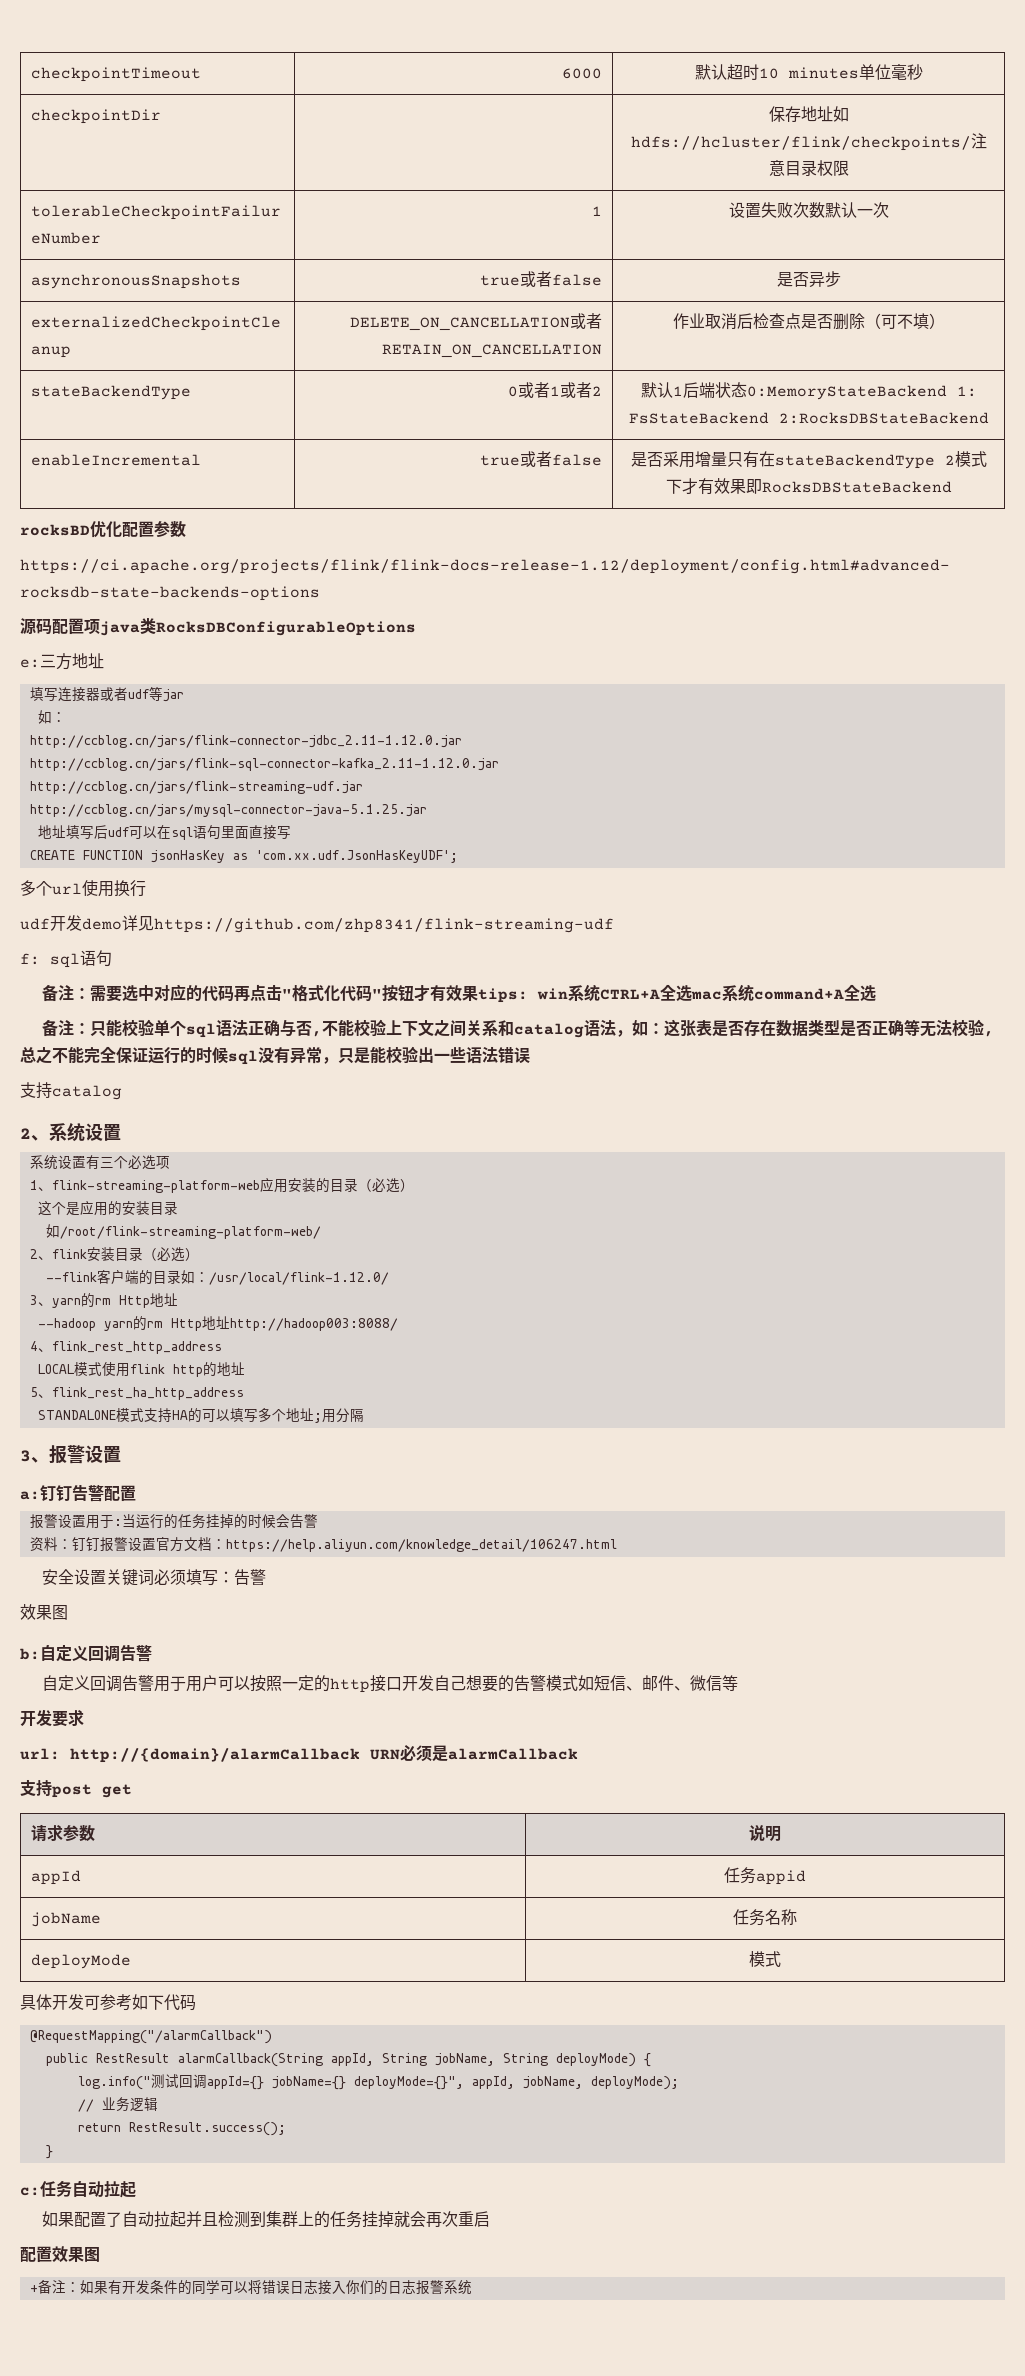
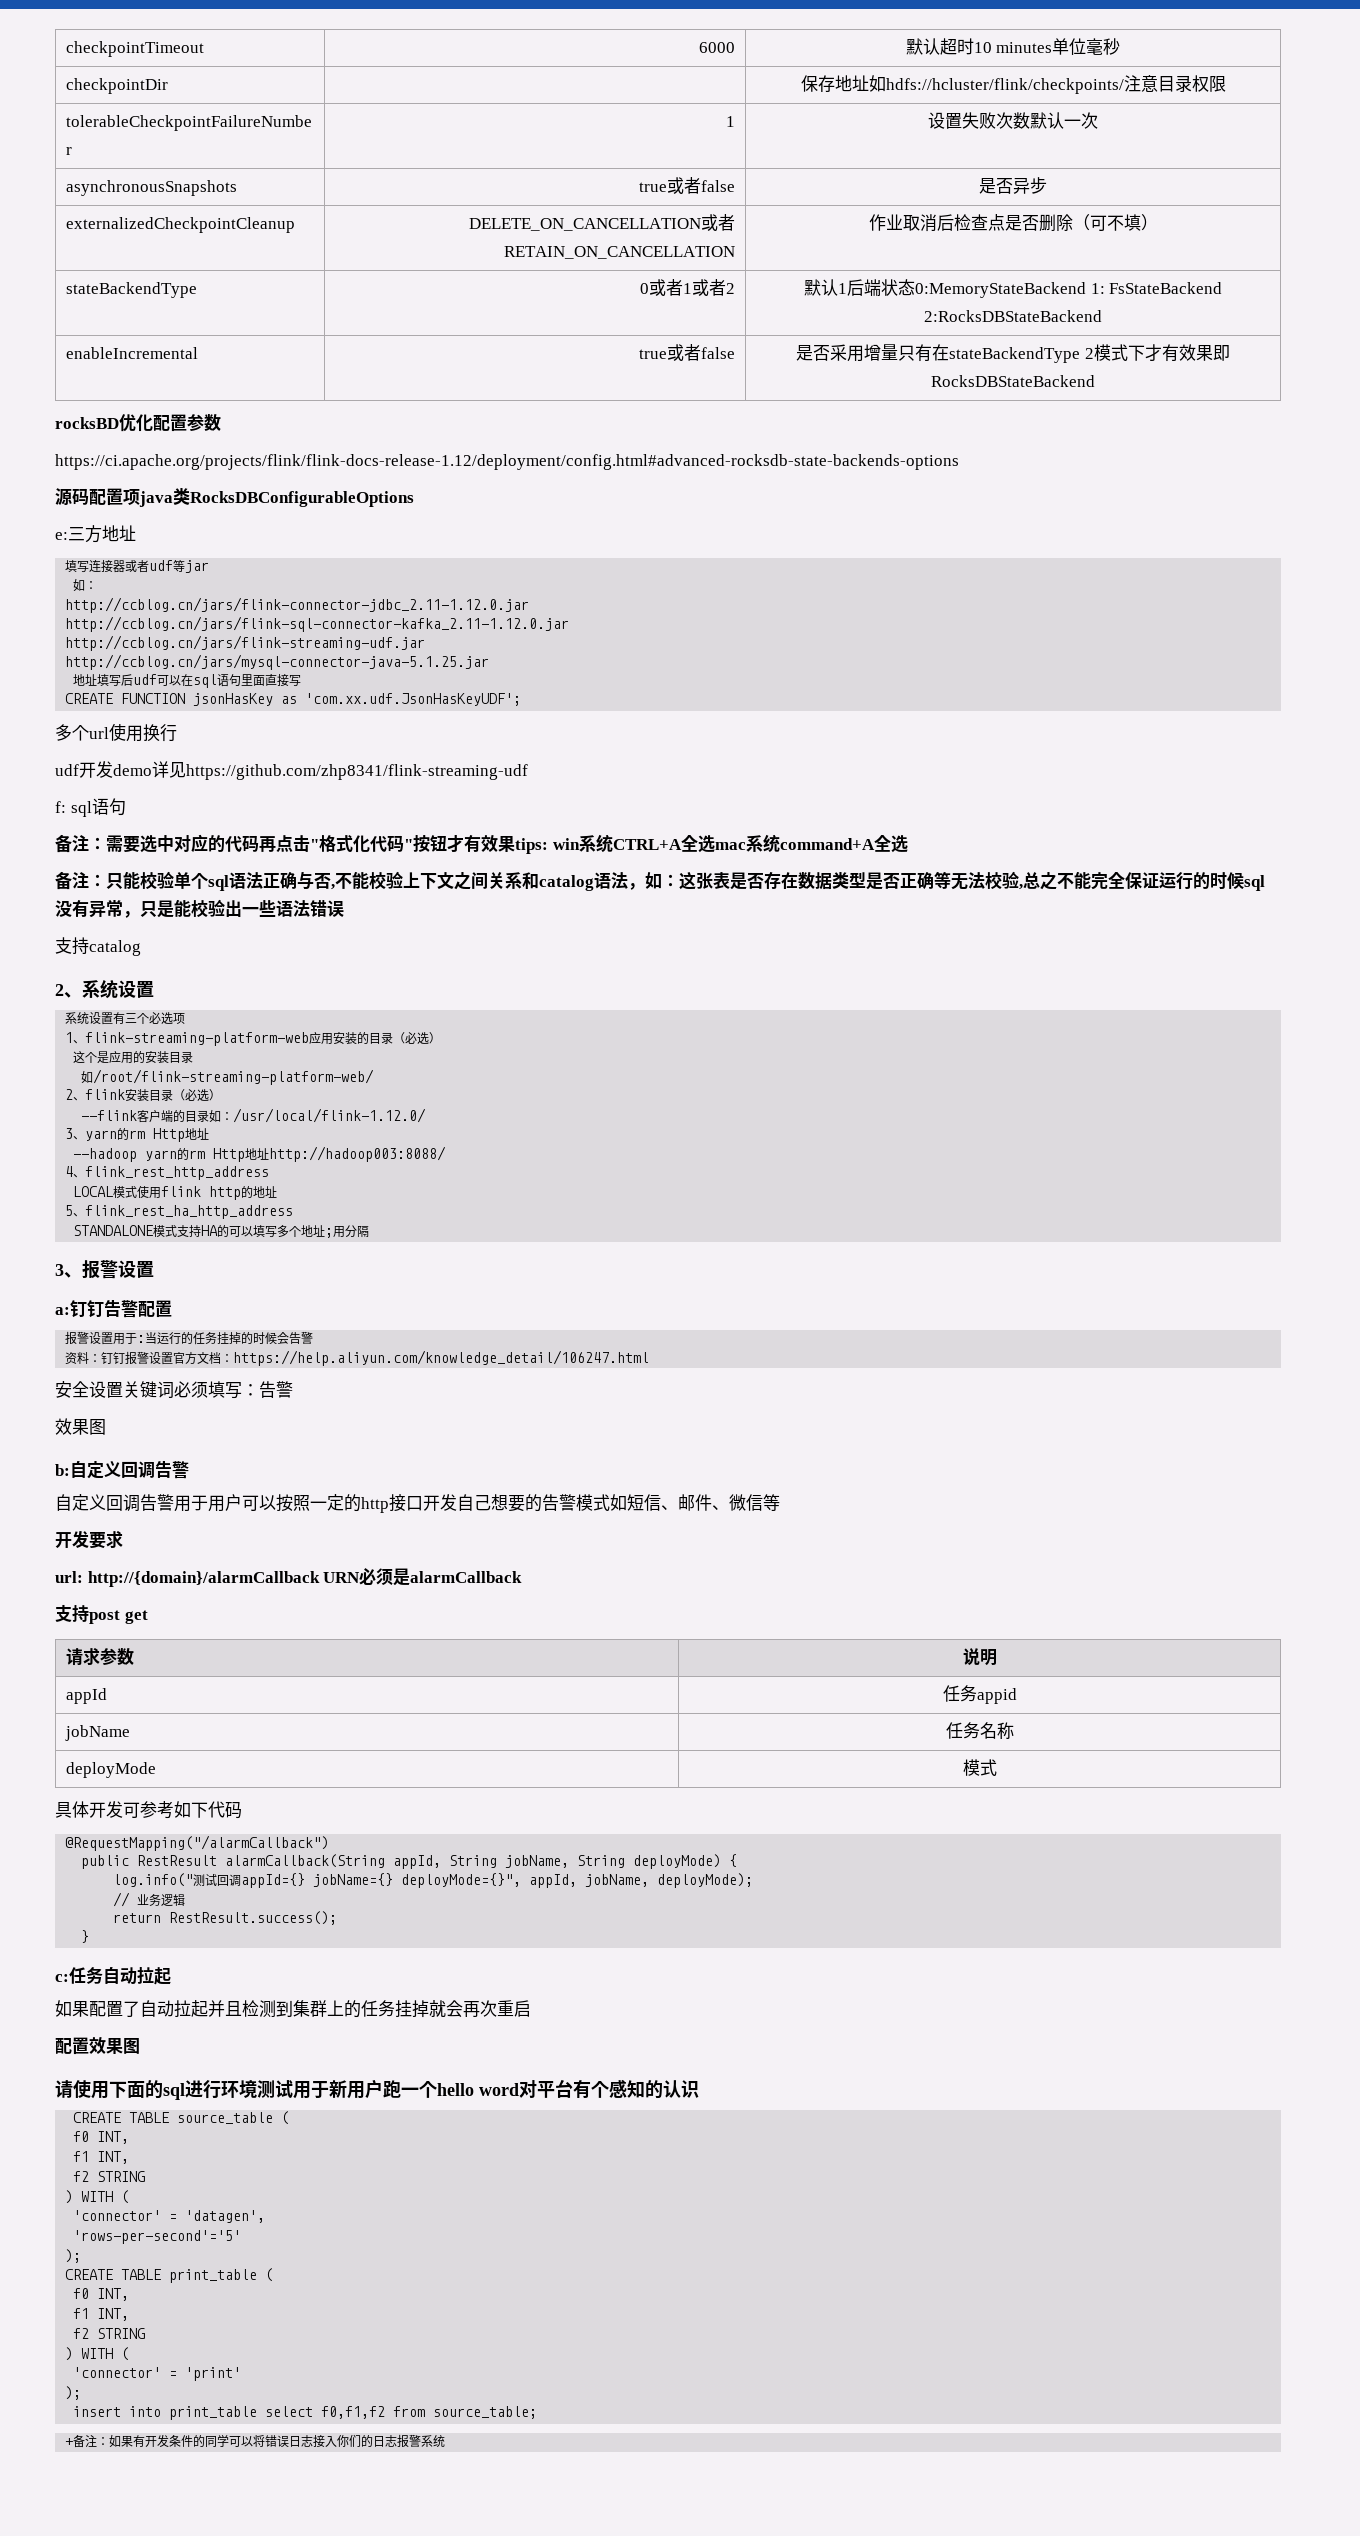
+ 请使用下面的sql进行环境测试用于新用户跑一个hello word对平台有个感知的认识
+ CREATE TABLE source_table (
+ f0 INT,
+ f1 INT,
+ f2 STRING
+ ) WITH (
+ 'connector' = 'datagen',
+ 'rows-per-second'='5'
+ );
+ CREATE TABLE print_table (
+ f0 INT,
+ f1 INT,
+ f2 STRING
+ ) WITH (
+ 'connector' = 'print'
+ );
+ insert into print_table select f0,f1,f2 from source_table;

